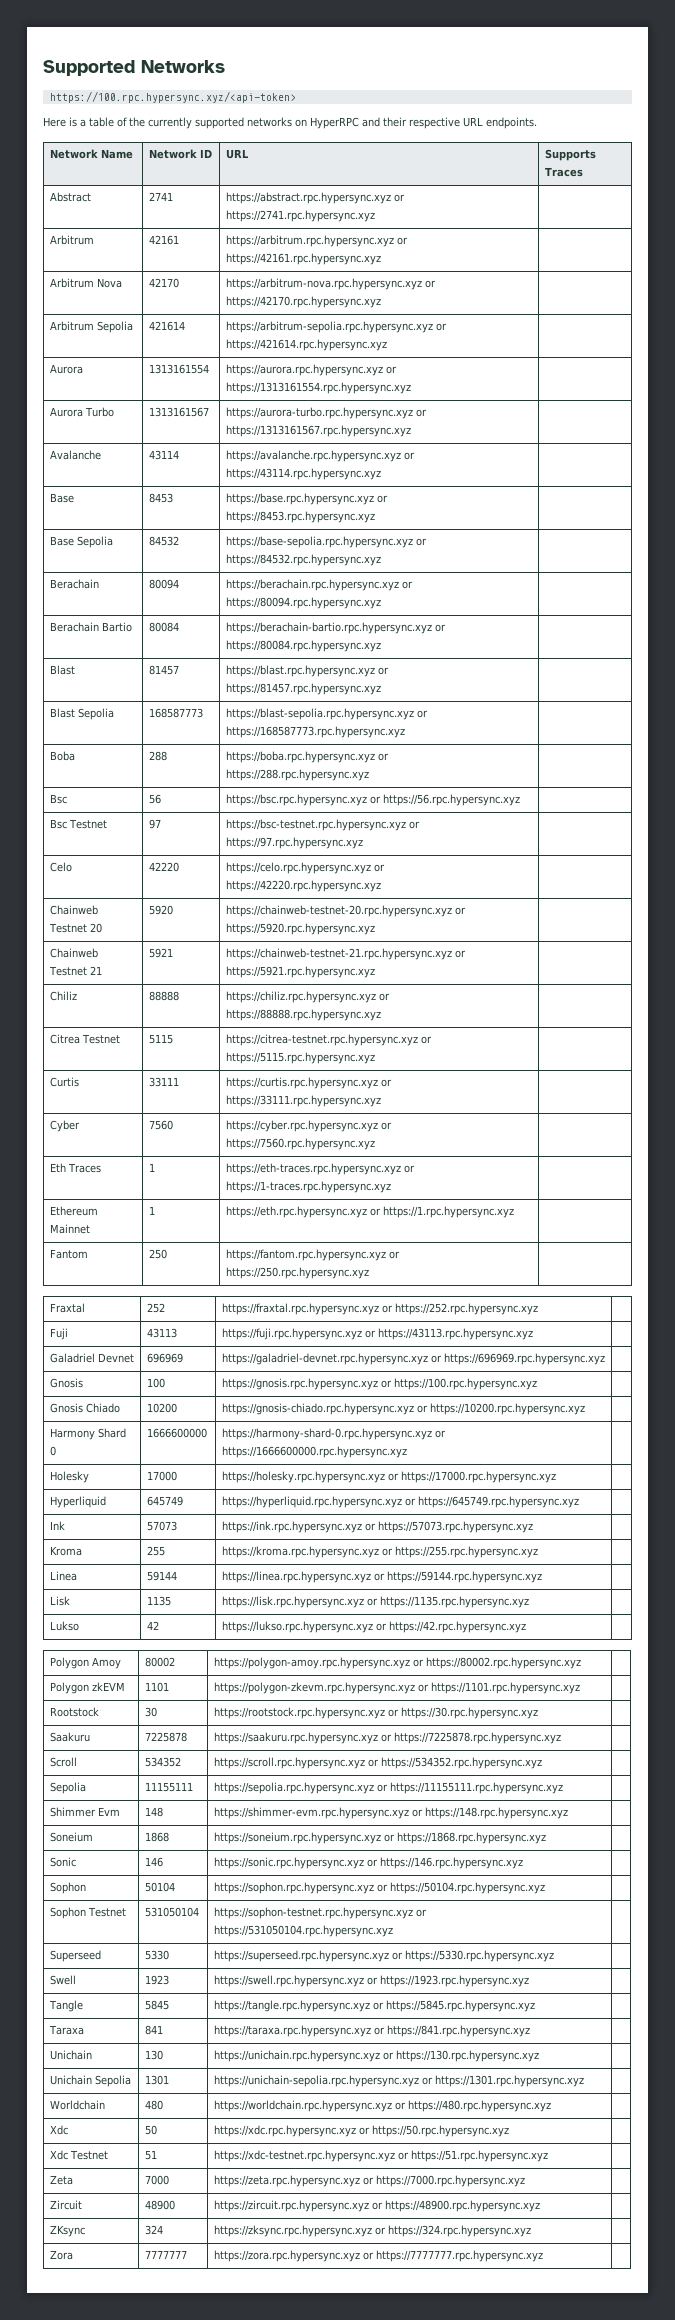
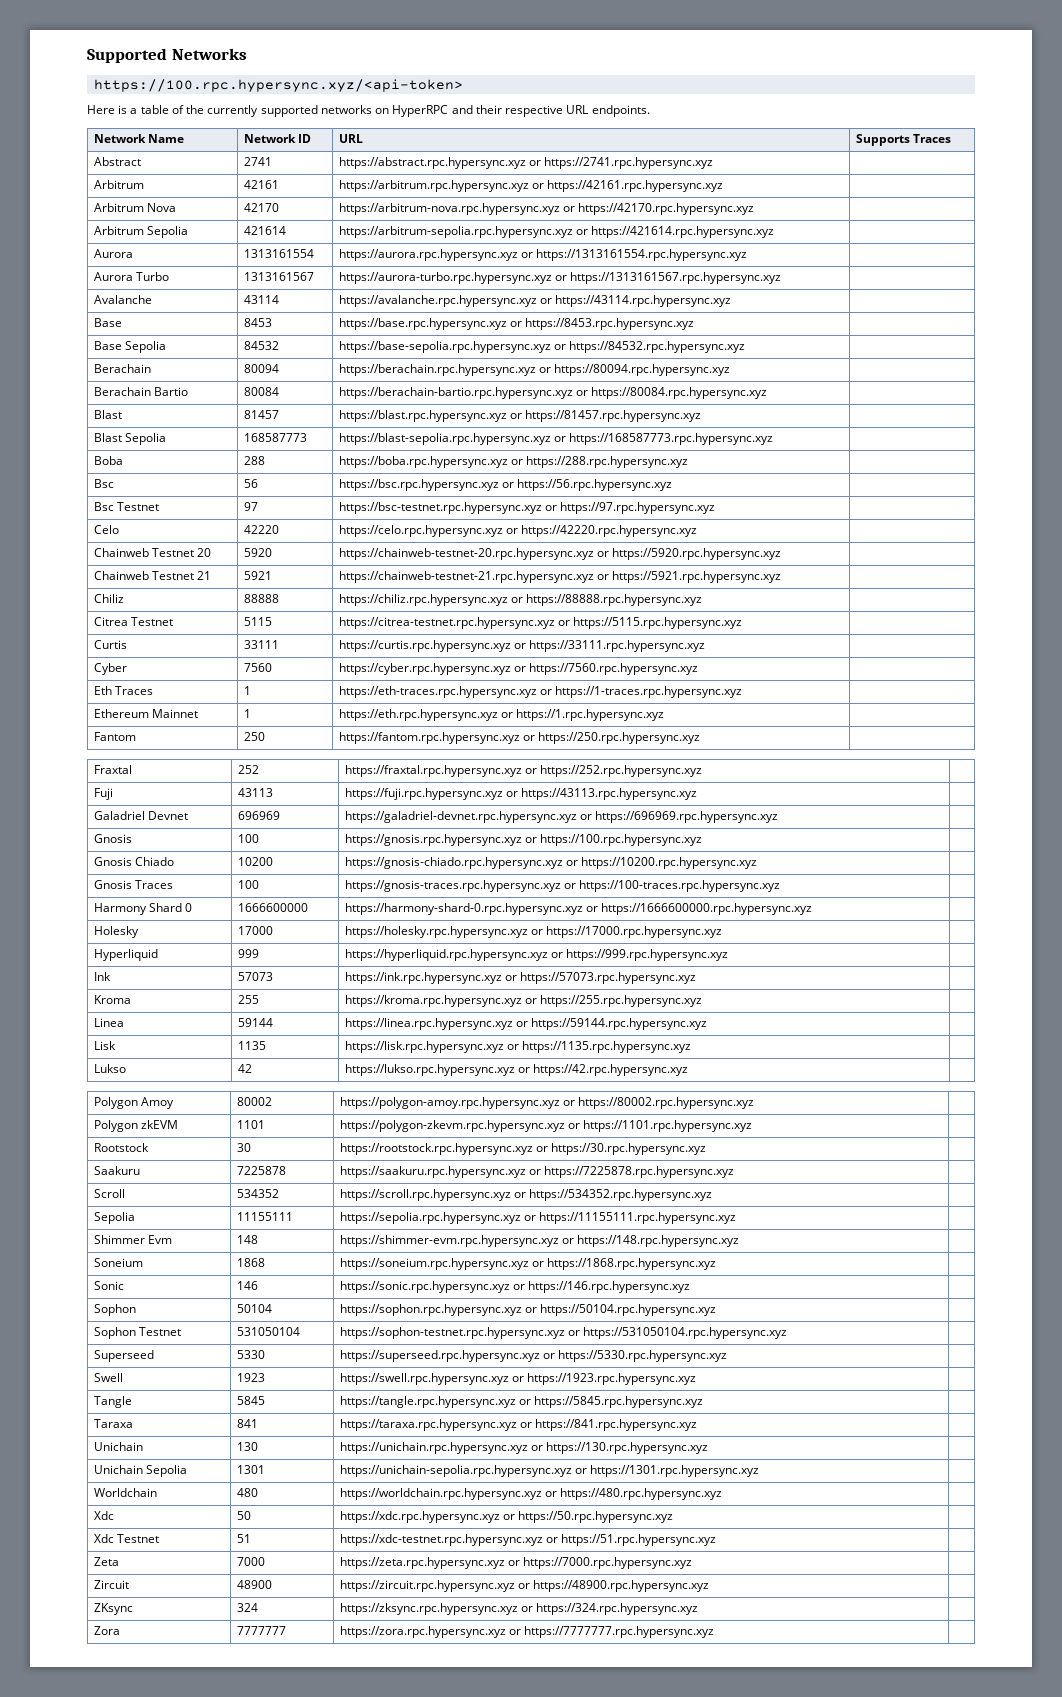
+ Gnosis Traces | 100 | https://gnosis-traces.rpc.hypersync.xyz or https://100-traces.rpc.hypersync.xyz |
- Hyperliquid | 645749 | https://hyperliquid.rpc.hypersync.xyz or https://645749.rpc.hypersync.xyz |
+ Hyperliquid | 999 | https://hyperliquid.rpc.hypersync.xyz or https://999.rpc.hypersync.xyz |

